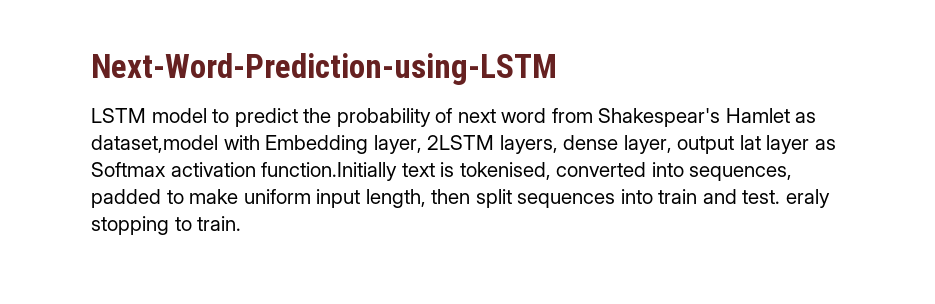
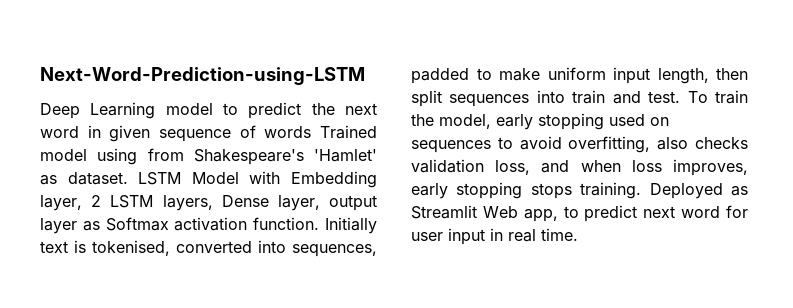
- LSTM model to predict the probability of next word from Shakespear's Hamlet as dataset,model with Embedding layer, 2LSTM layers, dense layer, output lat layer as Softmax activation function.Initially text is tokenised, converted into sequences, padded to make uniform input length, then split sequences into train and test. eraly stopping to train.
+ Deep Learning model to predict the next word in given sequence of words Trained model using from Shakespeare's 'Hamlet' as dataset. LSTM Model with Embedding layer, 2 LSTM layers, Dense layer, output layer as Softmax activation function. Initially text is tokenised, converted into sequences, padded to make uniform input length, then split sequences into train and test. To train the model, early stopping used on sequences to avoid overfitting, also checks validation loss, and when loss improves, early stopping stops training. Deployed as Streamlit Web app, to predict next word for user input in real time.

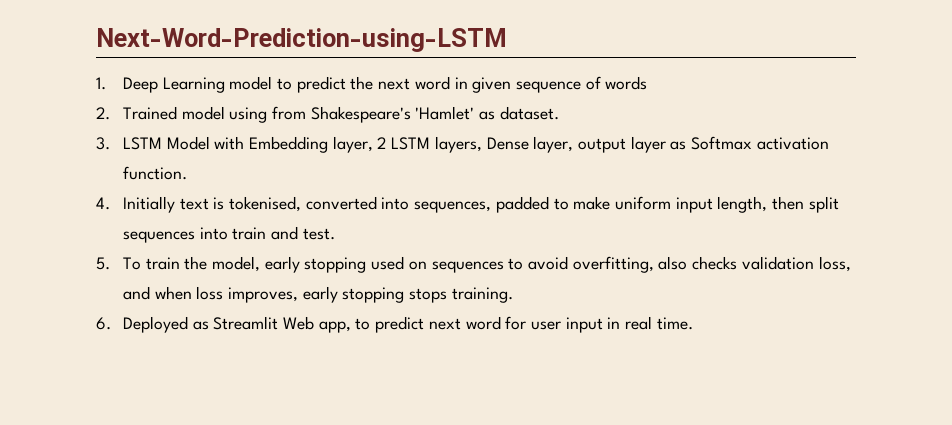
- Deep Learning model to predict the next word in given sequence of words Trained model using from Shakespeare's 'Hamlet' as dataset. LSTM Model with Embedding layer, 2 LSTM layers, Dense layer, output layer as Softmax activation function. Initially text is tokenised, converted into sequences, padded to make uniform input length, then split sequences into train and test. To train the model, early stopping used on sequences to avoid overfitting, also checks validation loss, and when loss improves, early stopping stops training. Deployed as Streamlit Web app, to predict next word for user input in real time.
+ 1. Deep Learning model to predict the next word in given sequence of words
+ 2. Trained model using from Shakespeare's 'Hamlet' as dataset.
+ 3. LSTM Model with Embedding layer, 2 LSTM layers, Dense layer, output layer as Softmax activation function.
+ 4. Initially text is tokenised, converted into sequences, padded to make uniform input length, then split sequences into train and test.
+ 5. To train the model, early stopping used on sequences to avoid overfitting, also checks validation loss, and when loss improves, early stopping stops training.
+ 6. Deployed as Streamlit Web app, to predict next word for user input in real time.

